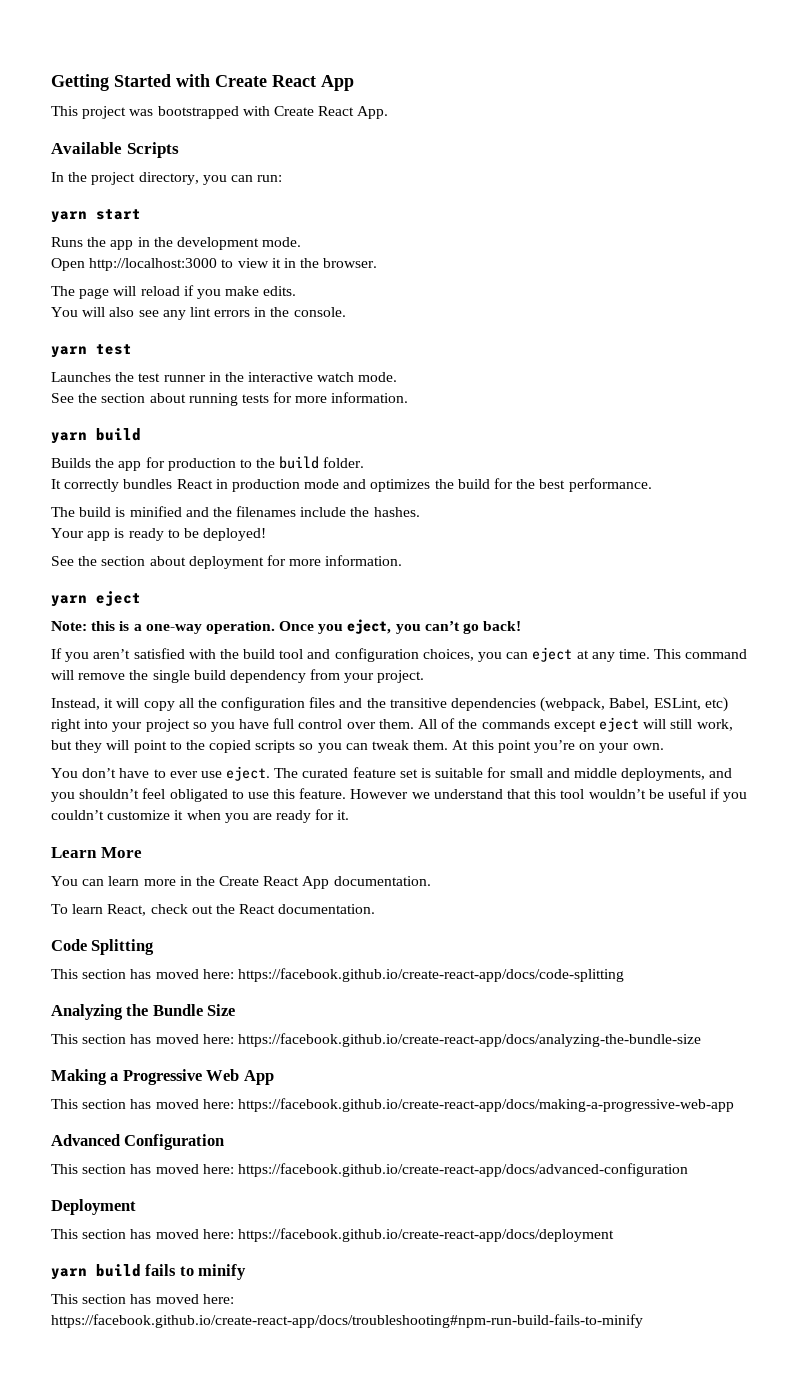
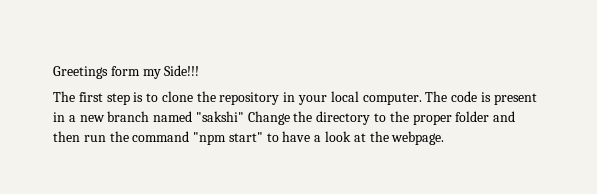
- Getting Started with Create React App
- This project was bootstrapped with Create React App.
- Available Scripts
- In the project directory, you can run:
- yarn start
- Runs the app in the development mode.
- Open http://localhost:3000 to view it in the browser.
- The page will reload if you make edits.
- You will also see any lint errors in the console.
- yarn test
- Launches the test runner in the interactive watch mode.
- See the section about running tests for more information.
- yarn build
- Builds the app for production to the build folder.
- It correctly bundles React in production mode and optimizes the build for the best performance.
- The build is minified and the filenames include the hashes.
- Your app is ready to be deployed!
- See the section about deployment for more information.
- yarn eject
- Note: this is a one-way operation. Once you eject, you can’t go back!
- If you aren’t satisfied with the build tool and configuration choices, you can eject at any time. This command will remove the single build dependency from your project.
- Instead, it will copy all the configuration files and the transitive dependencies (webpack, Babel, ESLint, etc) right into your project so you have full control over them. All of the commands except eject will still work, but they will point to the copied scripts so you can tweak them. At this point you’re on your own.
- You don’t have to ever use eject. The curated feature set is suitable for small and middle deployments, and you shouldn’t feel obligated to use this feature. However we understand that this tool wouldn’t be useful if you couldn’t customize it when you are ready for it.
- Learn More
- You can learn more in the Create React App documentation.
- To learn React, check out the React documentation.
- Code Splitting
- This section has moved here: https://facebook.github.io/create-react-app/docs/code-splitting
- Analyzing the Bundle Size
- This section has moved here: https://facebook.github.io/create-react-app/docs/analyzing-the-bundle-size
- Making a Progressive Web App
- This section has moved here: https://facebook.github.io/create-react-app/docs/making-a-progressive-web-app
- Advanced Configuration
- This section has moved here: https://facebook.github.io/create-react-app/docs/advanced-configuration
- Deployment
- This section has moved here: https://facebook.github.io/create-react-app/docs/deployment
- yarn build fails to minify
- This section has moved here: https://facebook.github.io/create-react-app/docs/troubleshooting#npm-run-build-fails-to-minify
+ Greetings form my Side!!!
+ The first step is to clone the repository in your local computer. The code is present in a new branch named "sakshi" Change the directory to the proper folder and then run the command "npm start" to have a look at the webpage.

